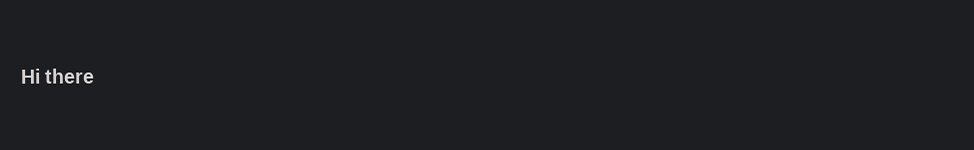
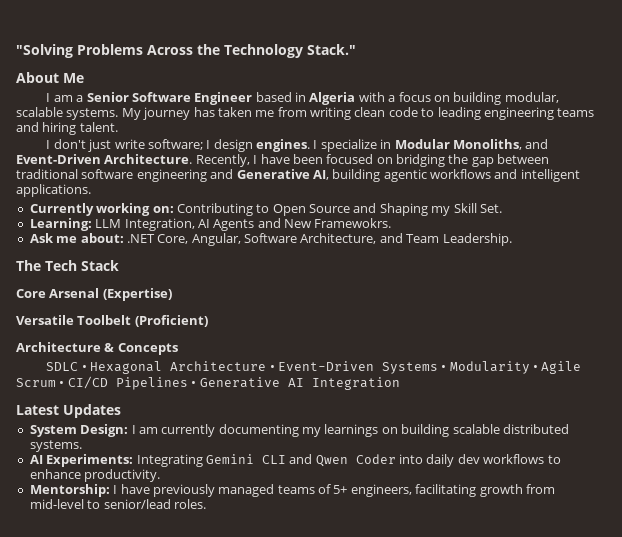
- Hi there
+ "Solving Problems Across the Technology Stack."
+ About Me
+ I am a Senior Software Engineer based in Algeria with a focus on building modular, scalable systems. My journey has taken me from writing clean code to leading engineering teams and hiring talent.
+ I don't just write software; I design engines. I specialize in Modular Monoliths, and Event-Driven Architecture. Recently, I have been focused on bridging the gap between traditional software engineering and Generative AI, building agentic workflows and intelligent applications.
+ Currently working on: Contributing to Open Source and Shaping my Skill Set.
+ Learning: LLM Integration, AI Agents and New Framewokrs.
+ Ask me about: .NET Core, Angular, Software Architecture, and Team Leadership.
+ The Tech Stack
+ Core Arsenal (Expertise)
+ Versatile Toolbelt (Proficient)
+ Architecture & Concepts
+ SDLC • Hexagonal Architecture • Event-Driven Systems • Modularity • Agile Scrum • CI/CD Pipelines • Generative AI Integration
+ Latest Updates
+ System Design: I am currently documenting my learnings on building scalable distributed systems.
+ AI Experiments: Integrating Gemini CLI and Qwen Coder into daily dev workflows to enhance productivity.
+ Mentorship: I have previously managed teams of 5+ engineers, facilitating growth from mid-level to senior/lead roles.

